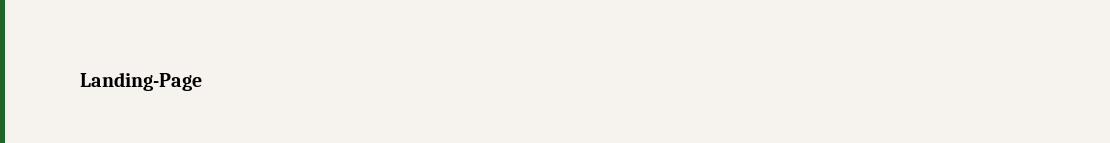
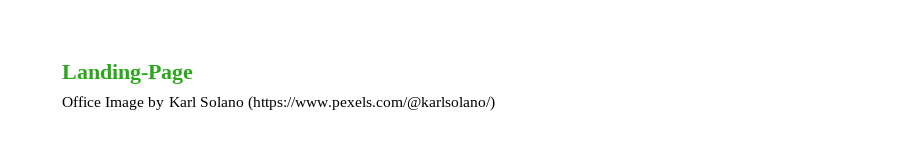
+ Office Image by Karl Solano (https://www.pexels.com/@karlsolano/)

